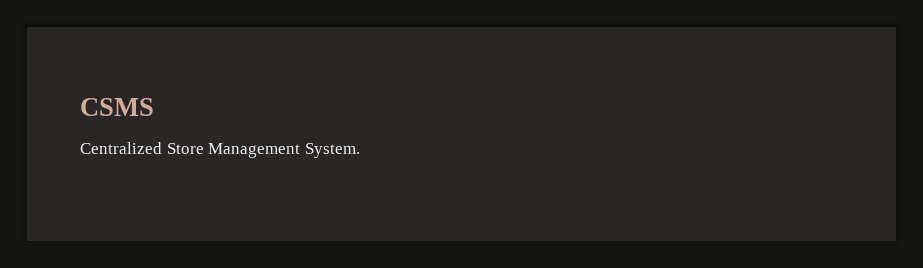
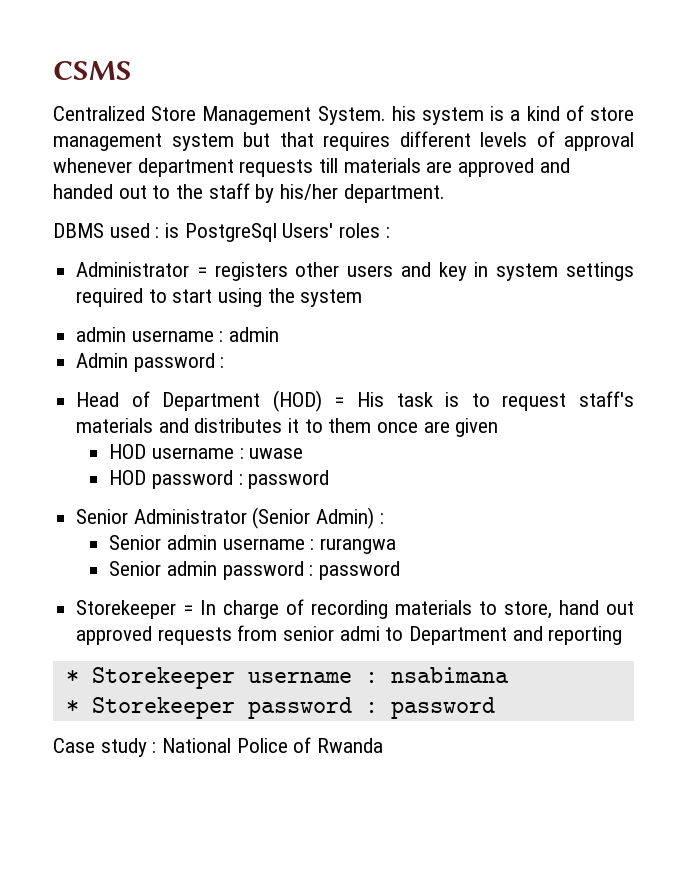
- Centralized Store Management System.
+ Centralized Store Management System. his system is a kind of store management system but that requires different levels of approval whenever department requests till materials are approved and handed out to the staff by his/her department.
+ DBMS used : is PostgreSql Users' roles :
+ Administrator = registers other users and key in system settings required to start using the system
+ admin username : admin
+ Admin password :
+ Head of Department (HOD) = His task is to request staff's materials and distributes it to them once are given
+ HOD username : uwase
+ HOD password : password
+ Senior Administrator (Senior Admin) :
+ Senior admin username : rurangwa
+ Senior admin password : password
+ Storekeeper = In charge of recording materials to store, hand out approved requests from senior admi to Department and reporting
+ * Storekeeper username : nsabimana
+ * Storekeeper password : password
+ Case study : National Police of Rwanda

